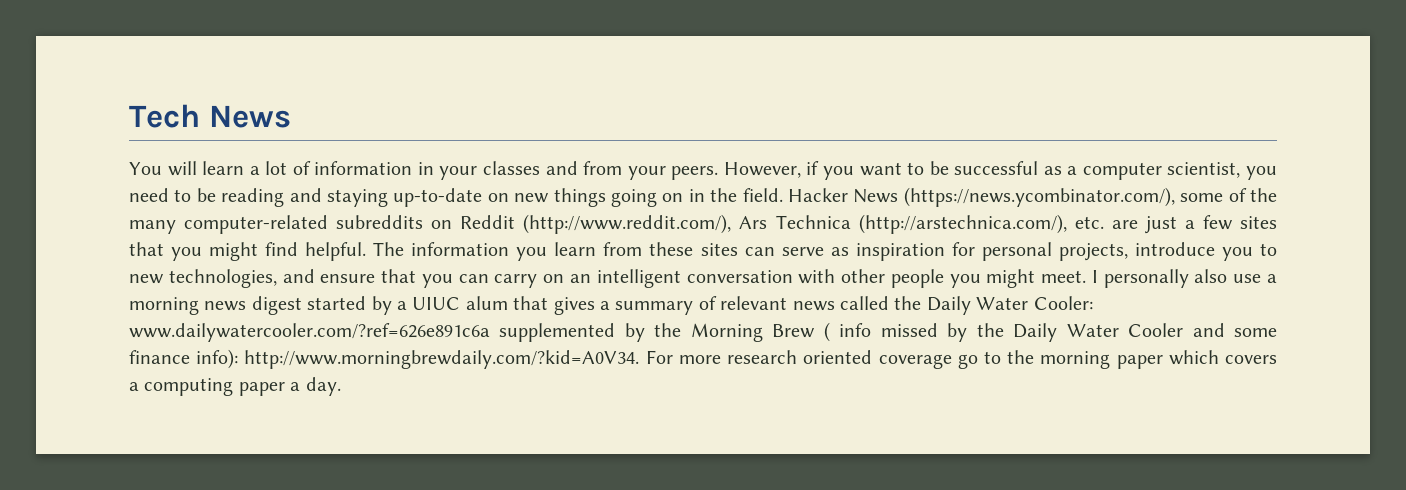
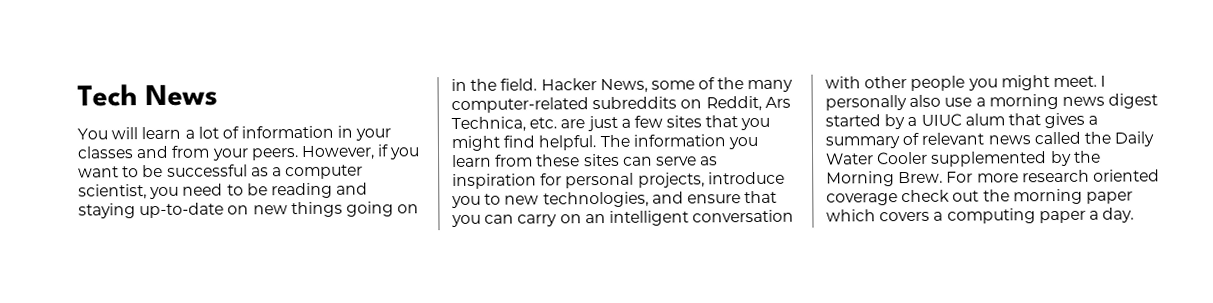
- Hacker News (https://news.ycombinator.com/), some of the many computer-related subreddits on Reddit (http://www.reddit.com/), Ars Technica (http://arstechnica.com/), etc. are just a few sites that you might find helpful.
+ Hacker News, some of the many computer-related subreddits on Reddit, Ars Technica, etc. are just a few sites that you might find helpful.
- I personally also use a morning news digest started by a UIUC alum that gives a summary of relevant news called the Daily Water Cooler: www.dailywatercooler.com/?ref=626e891c6a supplemented by the Morning Brew ( info missed by the Daily Water Cooler and some finance info): http://www.morningbrewdaily.com/?kid=A0V34. For more research oriented coverage go to the morning paper which covers a computing paper a day.
+ I personally also use a morning news digest started by a UIUC alum that gives a summary of relevant news called the Daily Water Cooler supplemented by the Morning Brew. For more research oriented coverage check out the morning paper which covers a computing paper a day.

